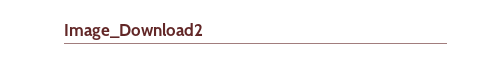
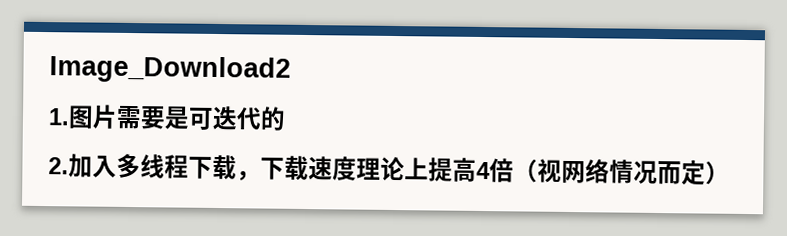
+ 1.图片需要是可迭代的
+ 2.加入多线程下载，下载速度理论上提高4倍（视网络情况而定）

